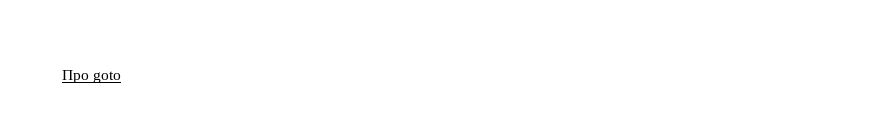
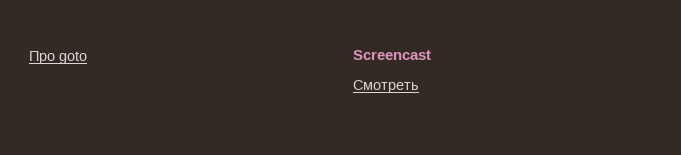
+ Screencast
+ Смотреть

